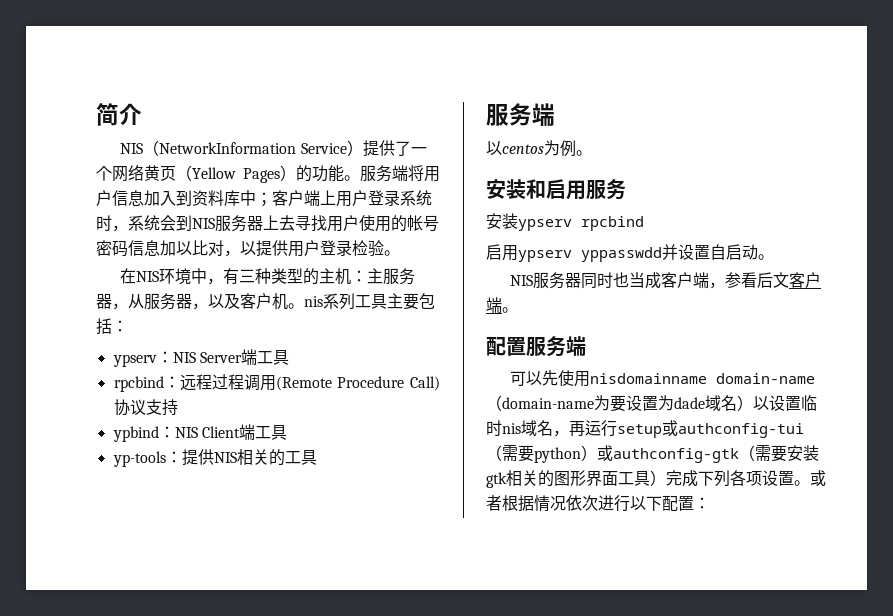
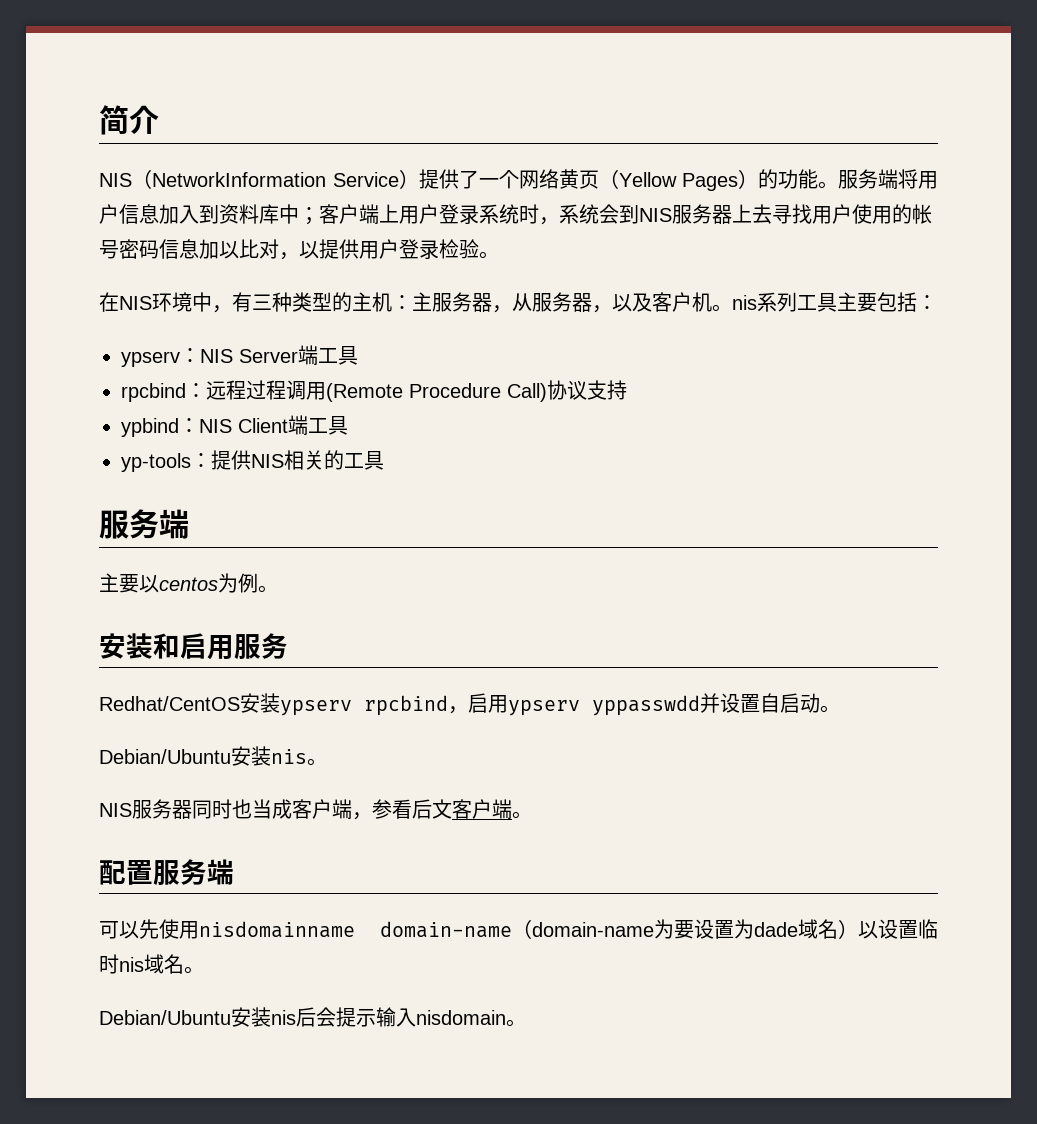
- 以centos为例。
+ 主要以centos为例。
- 安装ypserv rpcbind
- 启用ypserv yppasswdd并设置自启动。
+ Redhat/CentOS安装ypserv rpcbind，启用ypserv yppasswdd并设置自启动。
+ Debian/Ubuntu安装nis。
- 可以先使用nisdomainname domain-name（domain-name为要设置为dade域名）以设置临时nis域名，再运行setup或authconfig-tui（需要python）或authconfig-gtk（需要安装gtk相关的图形界面工具）完成下列各项设置。或者根据情况依次进行以下配置：
+ 可以先使用nisdomainname domain-name（domain-name为要设置为dade域名）以设置临时nis域名。
+ Debian/Ubuntu安装nis后会提示输入nisdomain。

